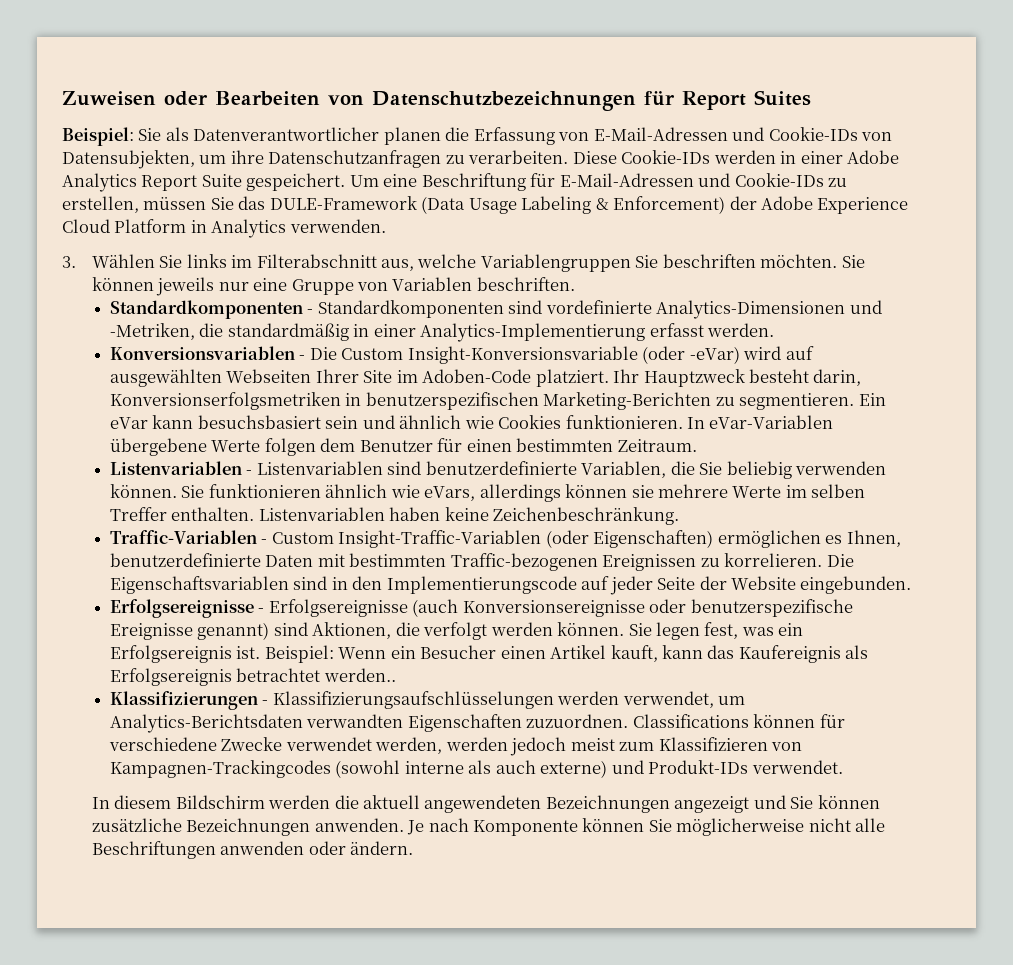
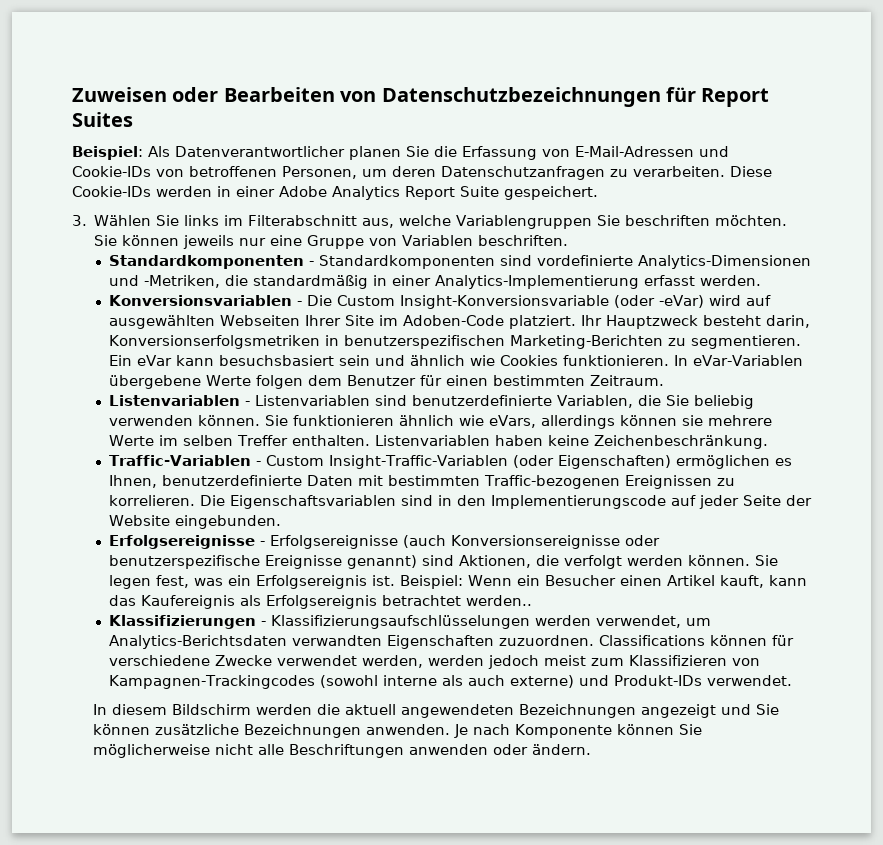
- Beispiel: Sie als Datenverantwortlicher planen die Erfassung von E-Mail-Adressen und Cookie-IDs von Datensubjekten, um ihre Datenschutzanfragen zu verarbeiten.
+ Beispiel: Als Datenverantwortlicher planen Sie die Erfassung von E-Mail-Adressen und Cookie-IDs von betroffenen Personen, um deren Datenschutzanfragen zu verarbeiten.
- Um eine Beschriftung für E-Mail-Adressen und Cookie-IDs zu erstellen, müssen Sie das DULE-Framework (Data Usage Labeling & Enforcement) der Adobe Experience Cloud Platform in Analytics verwenden.

